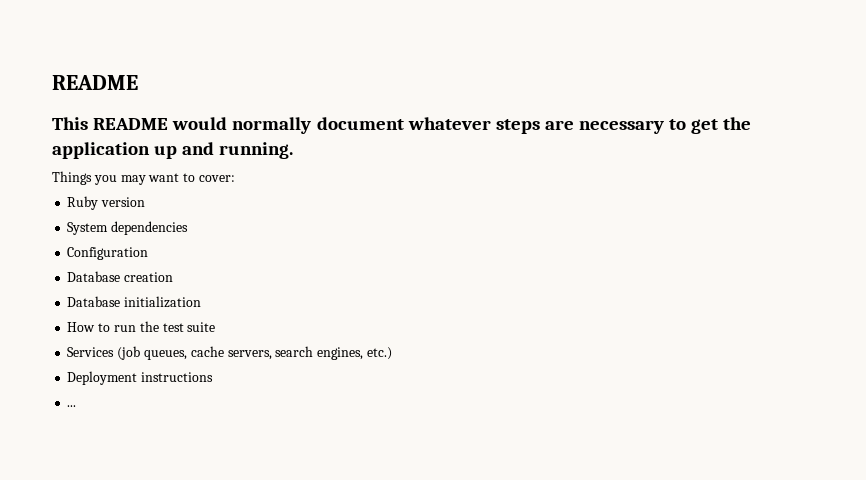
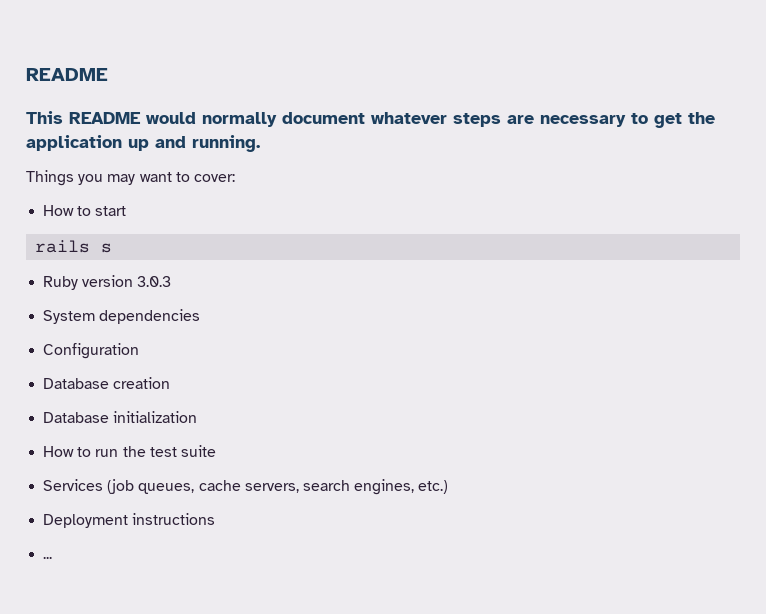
+ How to start
+ rails s
- Ruby version
+ Ruby version 3.0.3

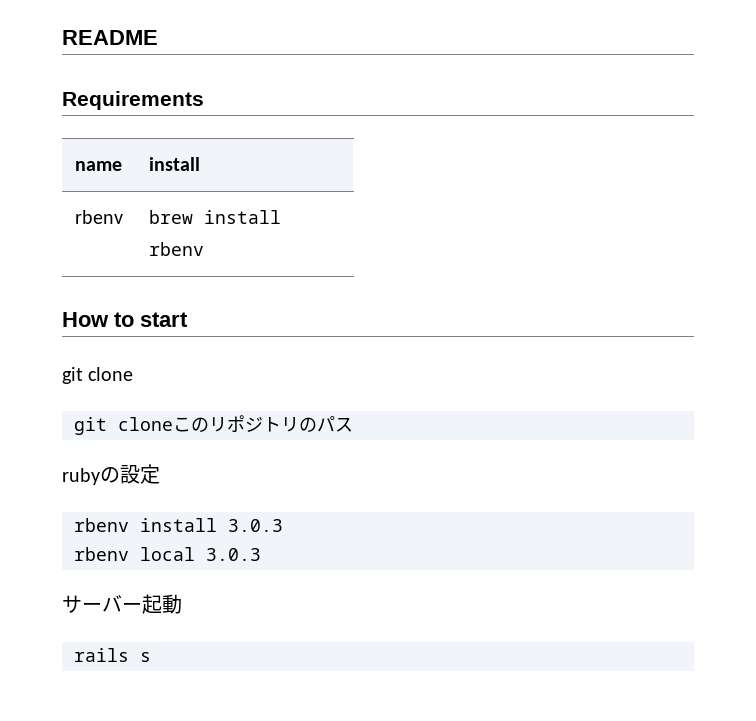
- This README would normally document whatever steps are necessary to get the application up and running.
- Things you may want to cover:
+ Requirements
+ name | install
+ rbenv | brew install rbenv
  How to start
+ git clone
+ git cloneこのリポジトリのパス
+ rubyの設定
+ rbenv install 3.0.3
+ rbenv local 3.0.3
+ サーバー起動
  rails s
- Ruby version 3.0.3
- System dependencies
- Configuration
- Database creation
- Database initialization
- How to run the test suite
- Services (job queues, cache servers, search engines, etc.)
- Deployment instructions
- ...

